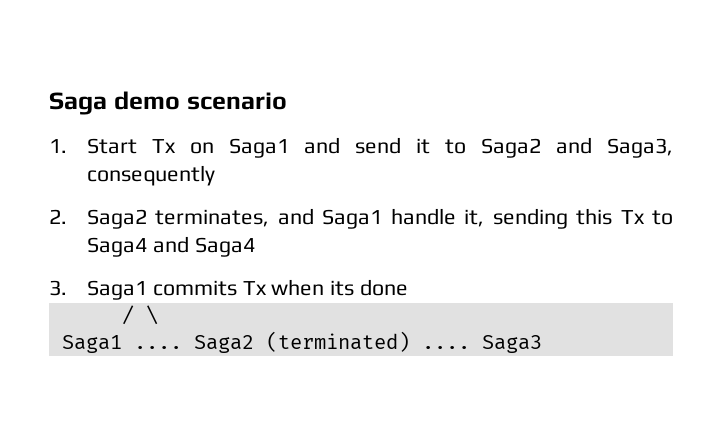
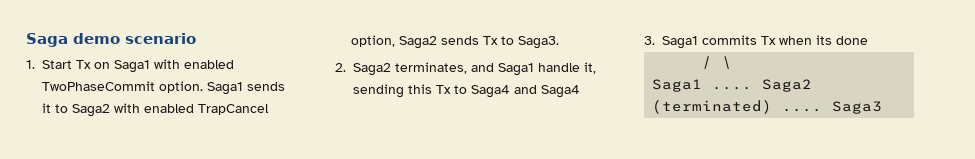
- 1. Start Tx on Saga1 and send it to Saga2 and Saga3, consequently
+ 1. Start Tx on Saga1 with enabled TwoPhaseCommit option. Saga1 sends it to Saga2 with enabled TrapCancel option, Saga2 sends Tx to Saga3.

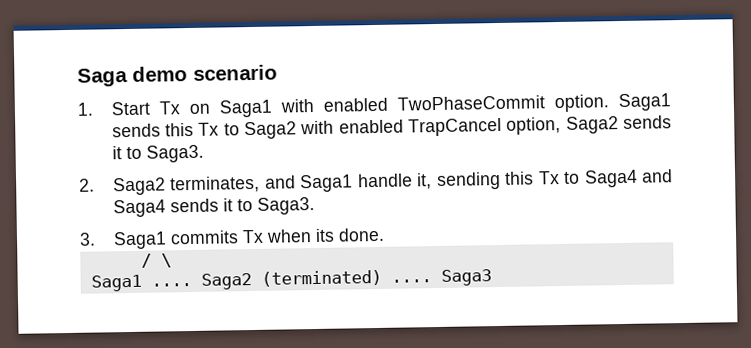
- Saga1 sends it to Saga2 with enabled TrapCancel option, Saga2 sends Tx to Saga3.
+ Saga1 sends this Tx to Saga2 with enabled TrapCancel option, Saga2 sends it to Saga3.
- 2. Saga2 terminates, and Saga1 handle it, sending this Tx to Saga4 and Saga4
+ 2. Saga2 terminates, and Saga1 handle it, sending this Tx to Saga4 and Saga4 sends it to Saga3.
- 3. Saga1 commits Tx when its done
+ 3. Saga1 commits Tx when its done.

